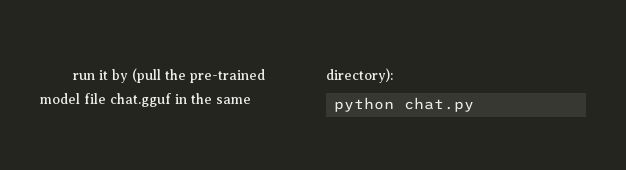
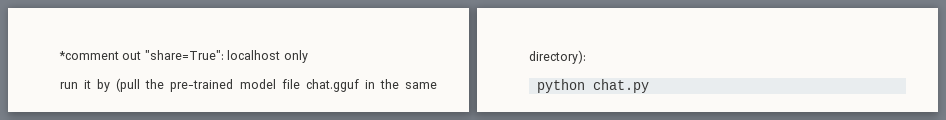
+ *comment out "share=True": localhost only

